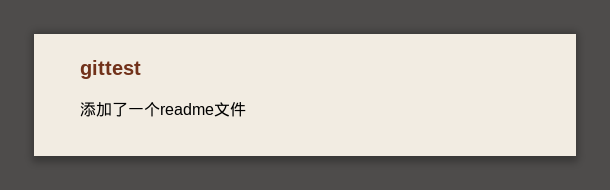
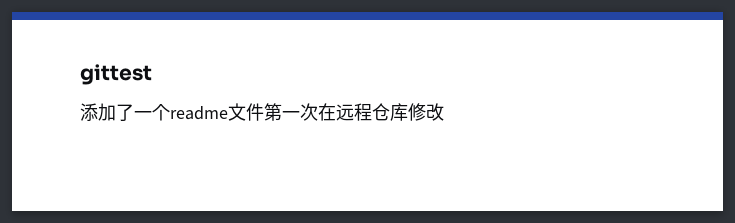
- 添加了一个readme文件
+ 添加了一个readme文件第一次在远程仓库修改

